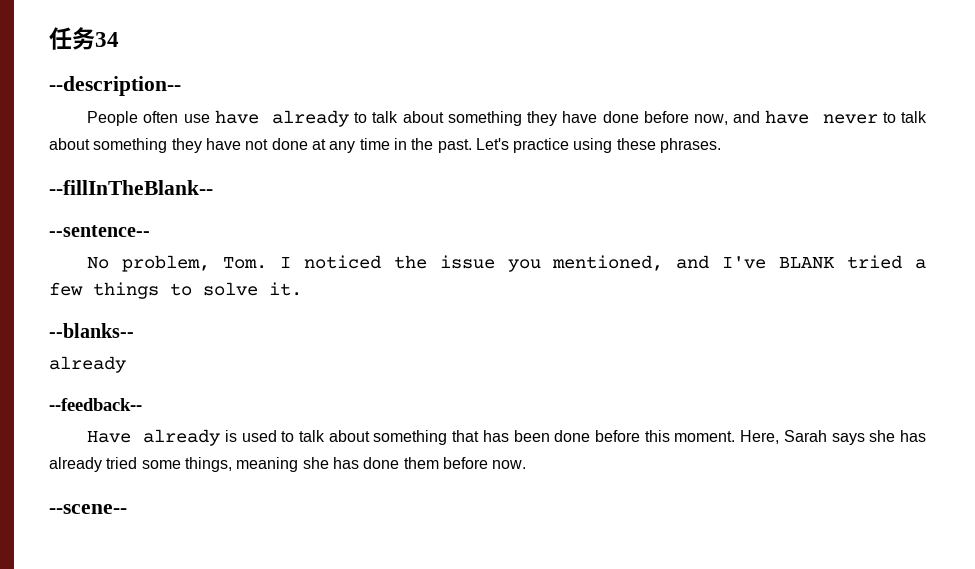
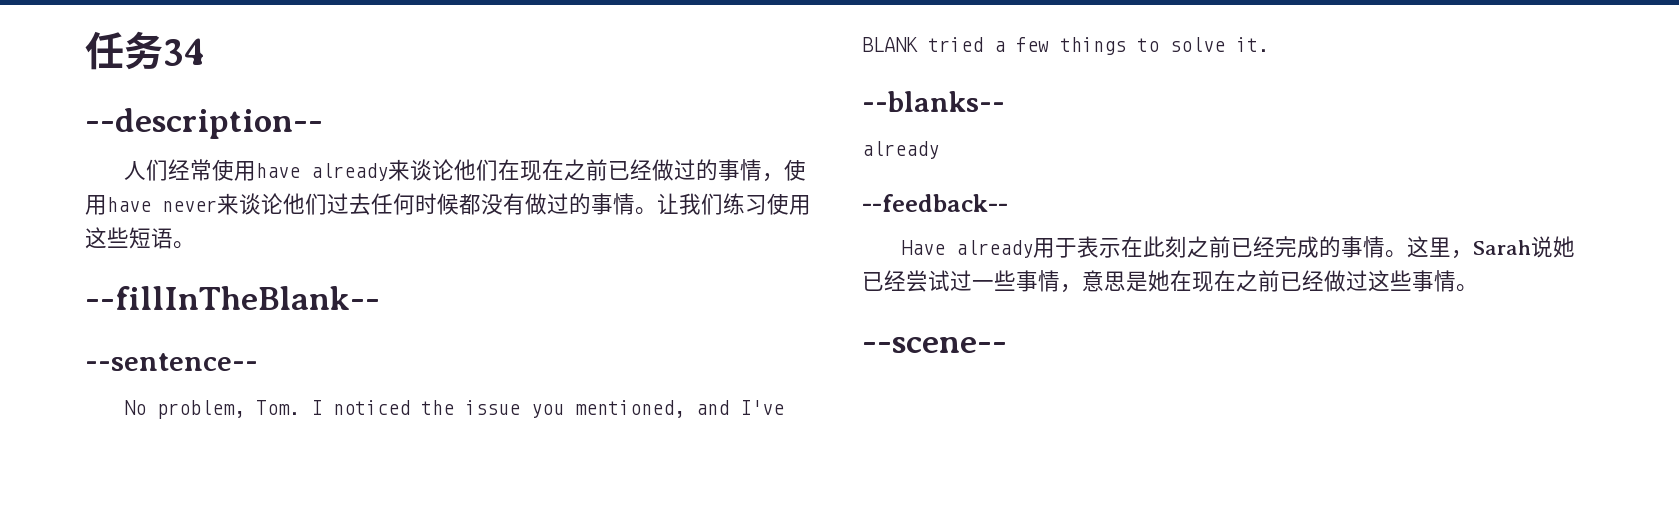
- People often use have already to talk about something they have done before now, and have never to talk about something they have not done at any time in the past. Let's practice using these phrases.
+ 人们经常使用have already来谈论他们在现在之前已经做过的事情，使用have never来谈论他们过去任何时候都没有做过的事情。让我们练习使用这些短语。
- Have already is used to talk about something that has been done before this moment. Here, Sarah says she has already tried some things, meaning she has done them before now.
+ Have already用于表示在此刻之前已经完成的事情。这里，Sarah说她已经尝试过一些事情，意思是她在现在之前已经做过这些事情。

